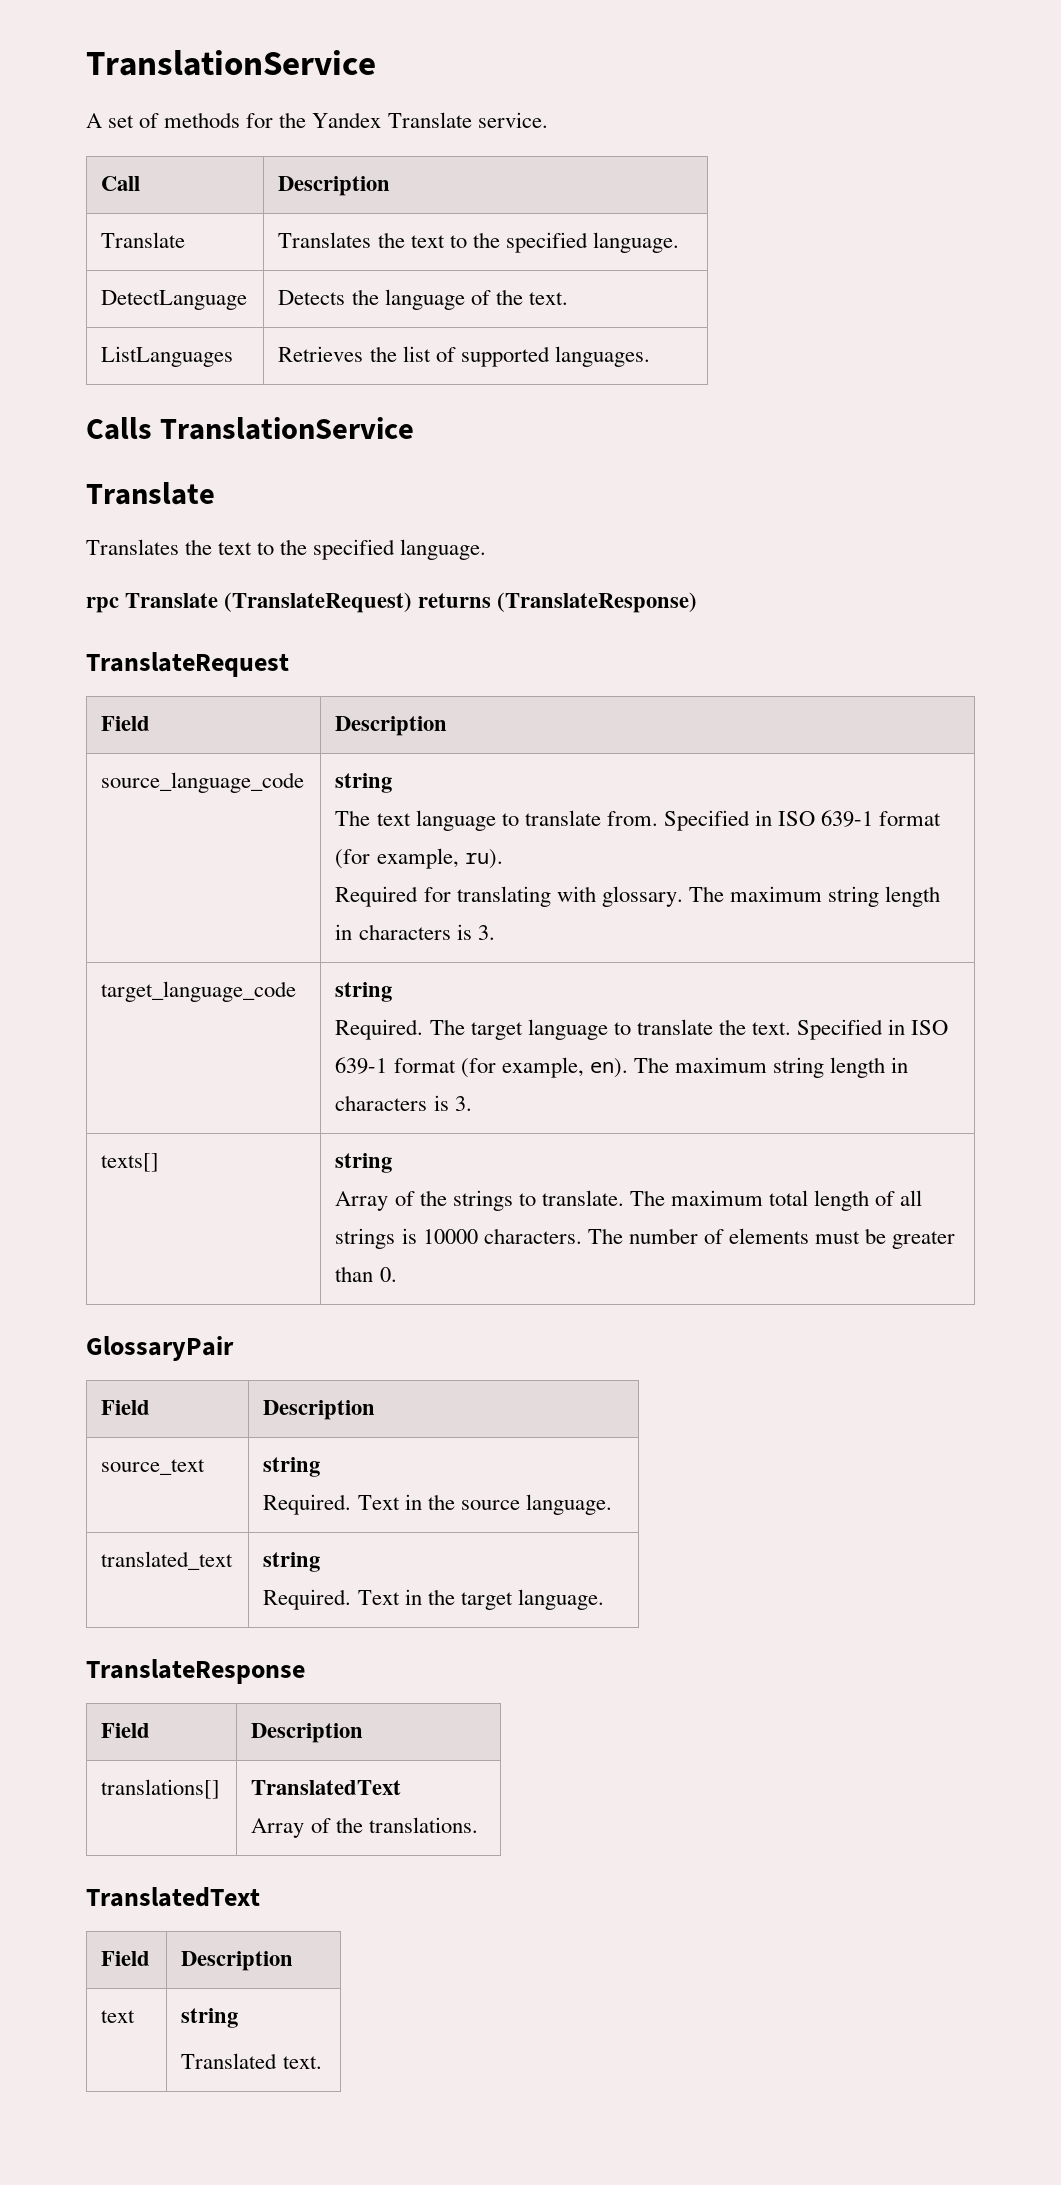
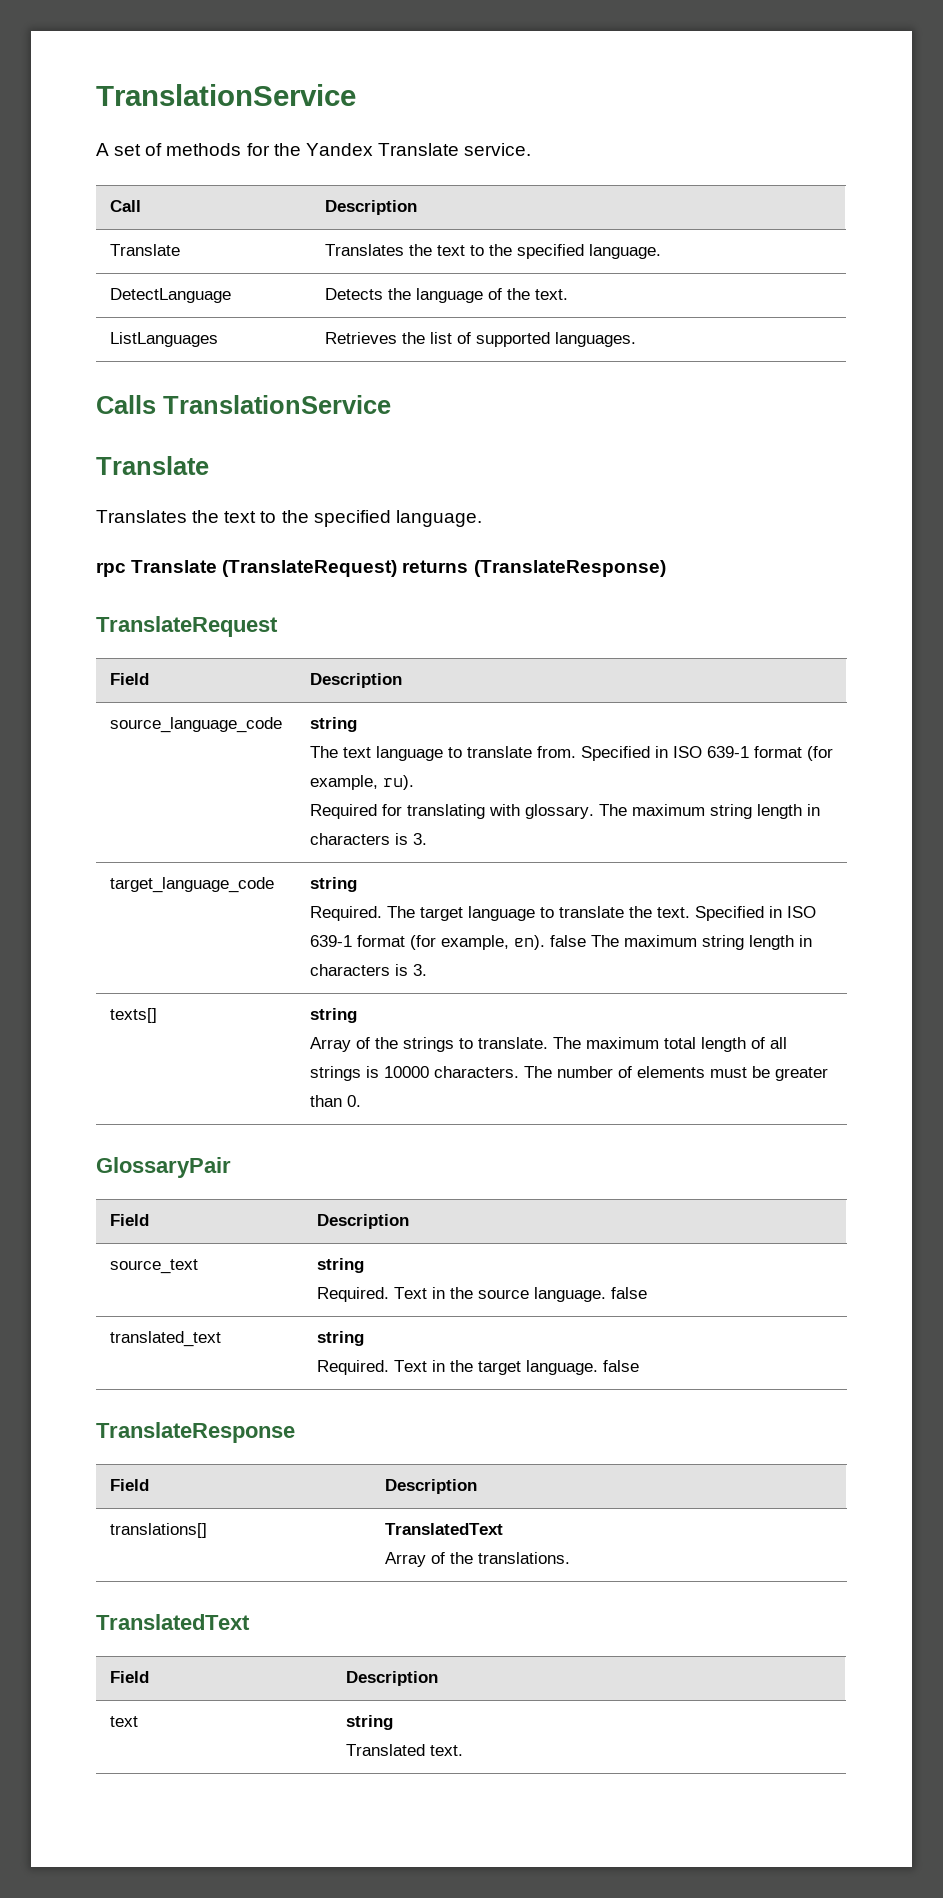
  target_language_code | string
- Required. The target language to translate the text. Specified in ISO 639-1 format (for example, en). The maximum string length in characters is 3.
+ Required. The target language to translate the text. Specified in ISO 639-1 format (for example, en). false The maximum string length in characters is 3.
  source_text | string
- Required. Text in the source language.
+ Required. Text in the source language. false
  translated_text | string
- Required. Text in the target language.
+ Required. Text in the target language. false

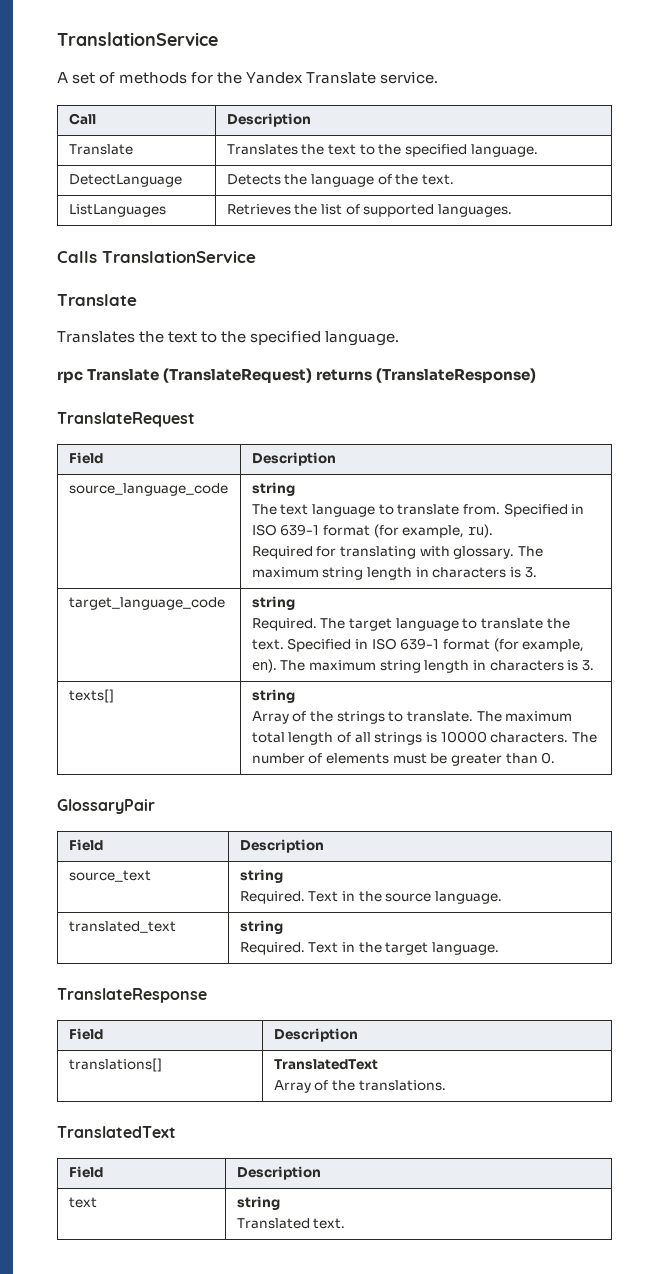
  target_language_code | string
- Required. The target language to translate the text. Specified in ISO 639-1 format (for example, en). false The maximum string length in characters is 3.
+ Required. The target language to translate the text. Specified in ISO 639-1 format (for example, en). The maximum string length in characters is 3.
  source_text | string
- Required. Text in the source language. false
+ Required. Text in the source language.
  translated_text | string
- Required. Text in the target language. false
+ Required. Text in the target language.

